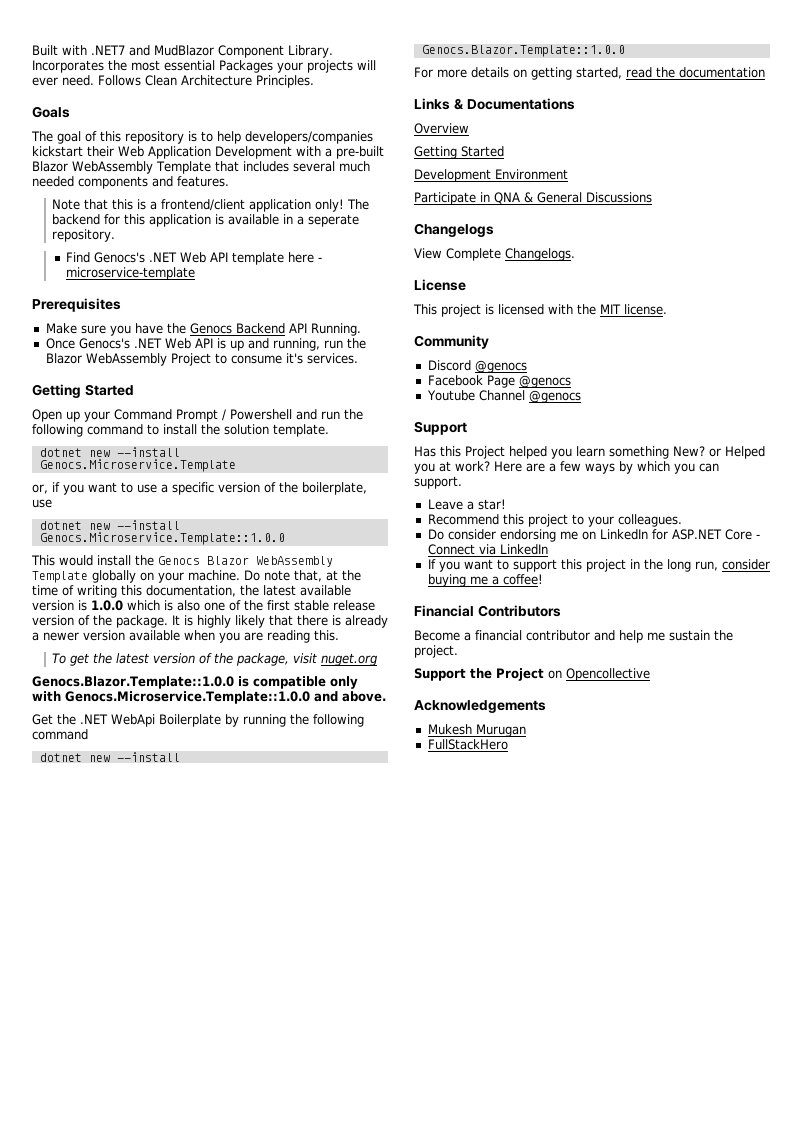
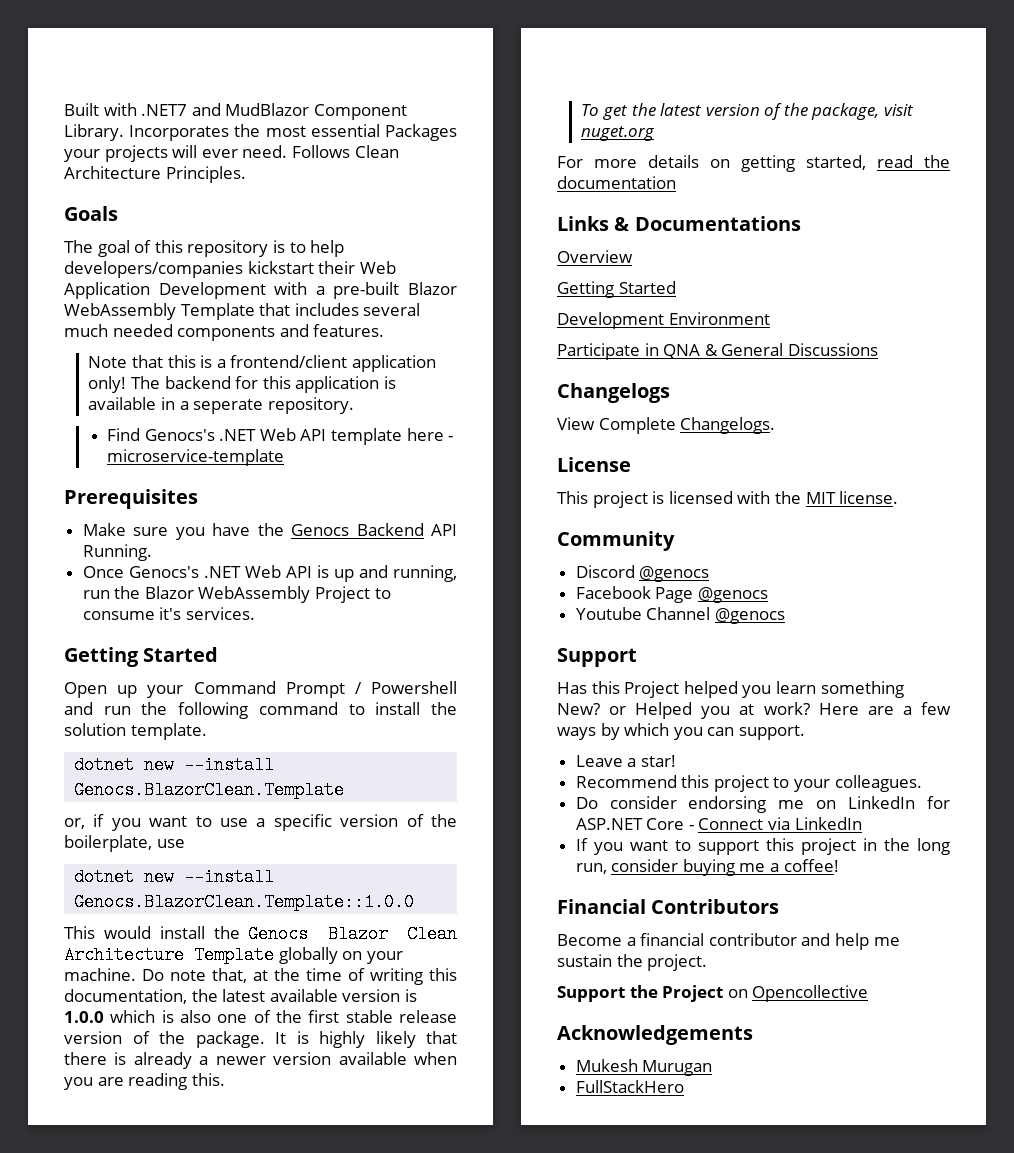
- dotnet new --install Genocs.Microservice.Template
+ dotnet new --install Genocs.BlazorClean.Template
- dotnet new --install Genocs.Microservice.Template::1.0.0
+ dotnet new --install Genocs.BlazorClean.Template::1.0.0
- This would install the Genocs Blazor WebAssembly Template globally on your machine.
+ This would install the Genocs Blazor Clean Architecture Template globally on your machine.
- Genocs.Blazor.Template::1.0.0 is compatible only with Genocs.Microservice.Template::1.0.0 and above.
- Get the .NET WebApi Boilerplate by running the following command
- dotnet new --install Genocs.Blazor.Template::1.0.0

